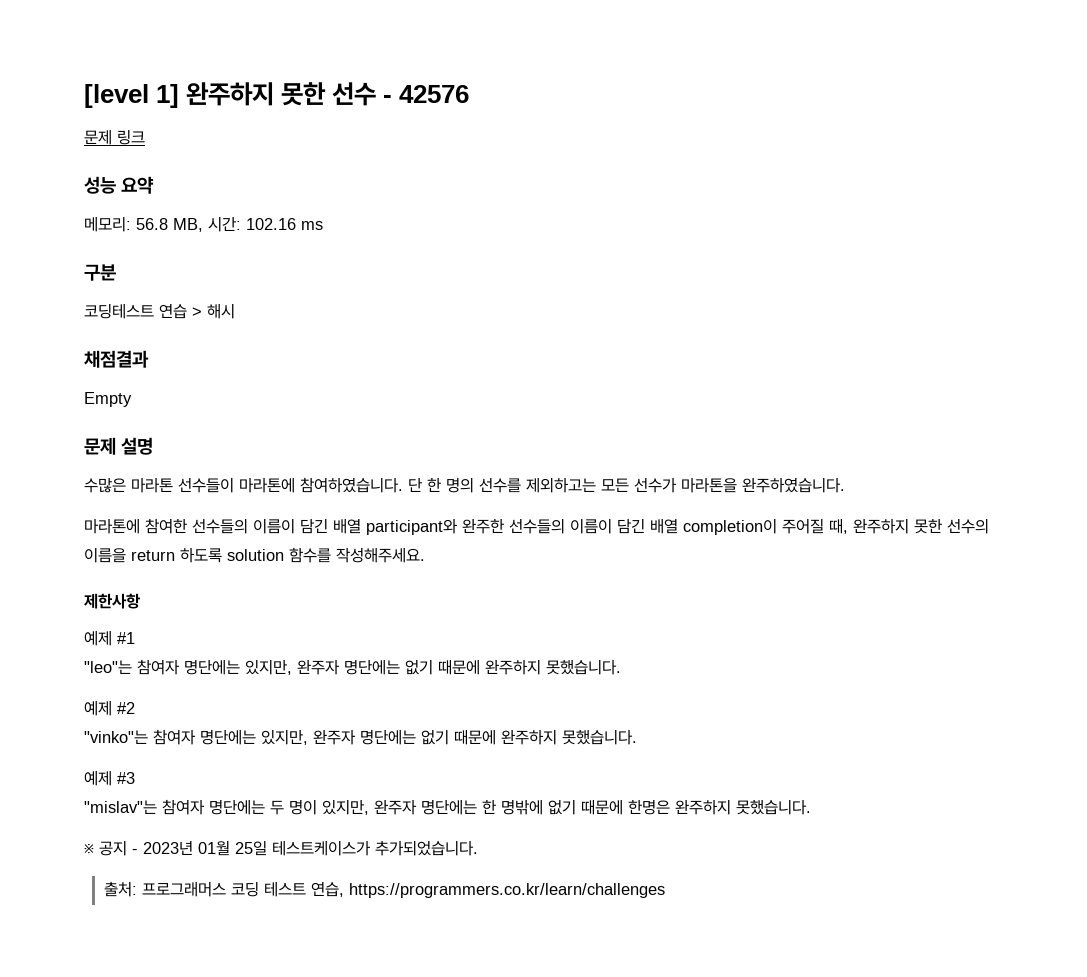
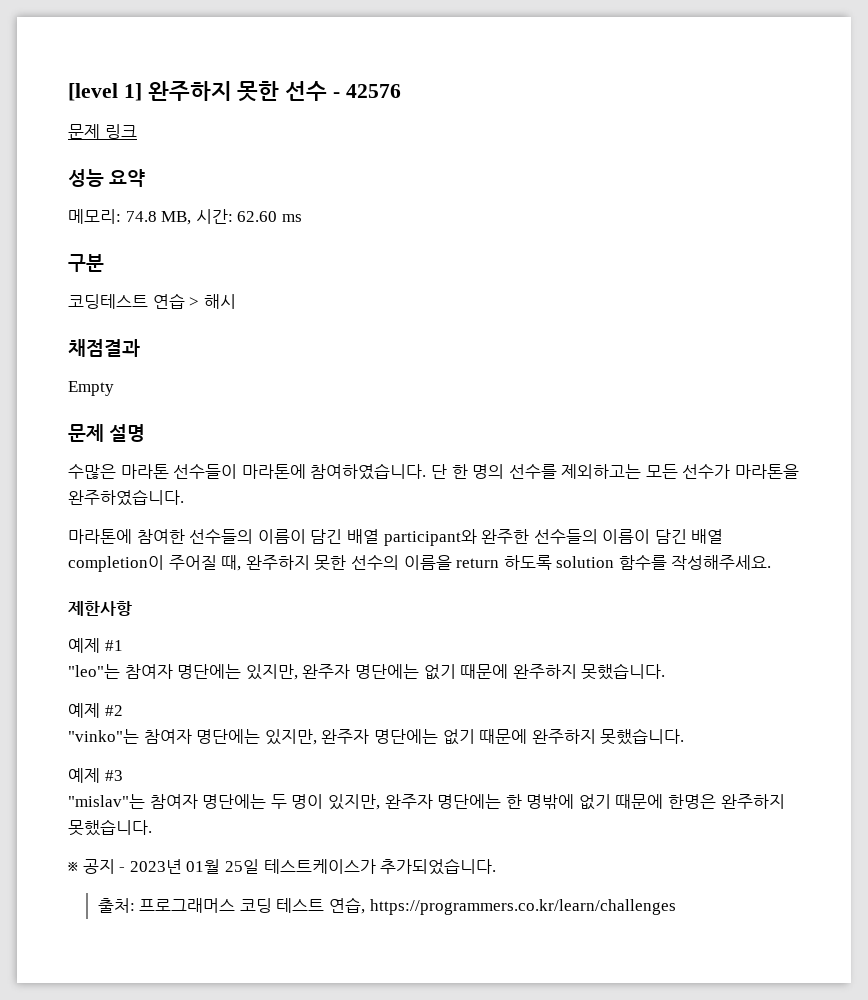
- 메모리: 56.8 MB, 시간: 102.16 ms
+ 메모리: 74.8 MB, 시간: 62.60 ms

